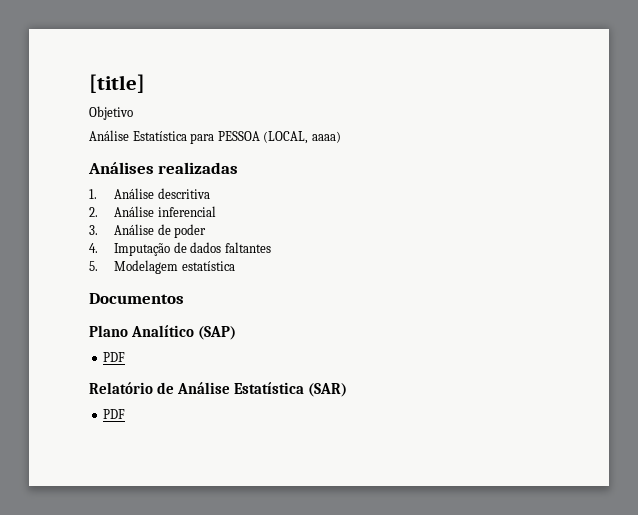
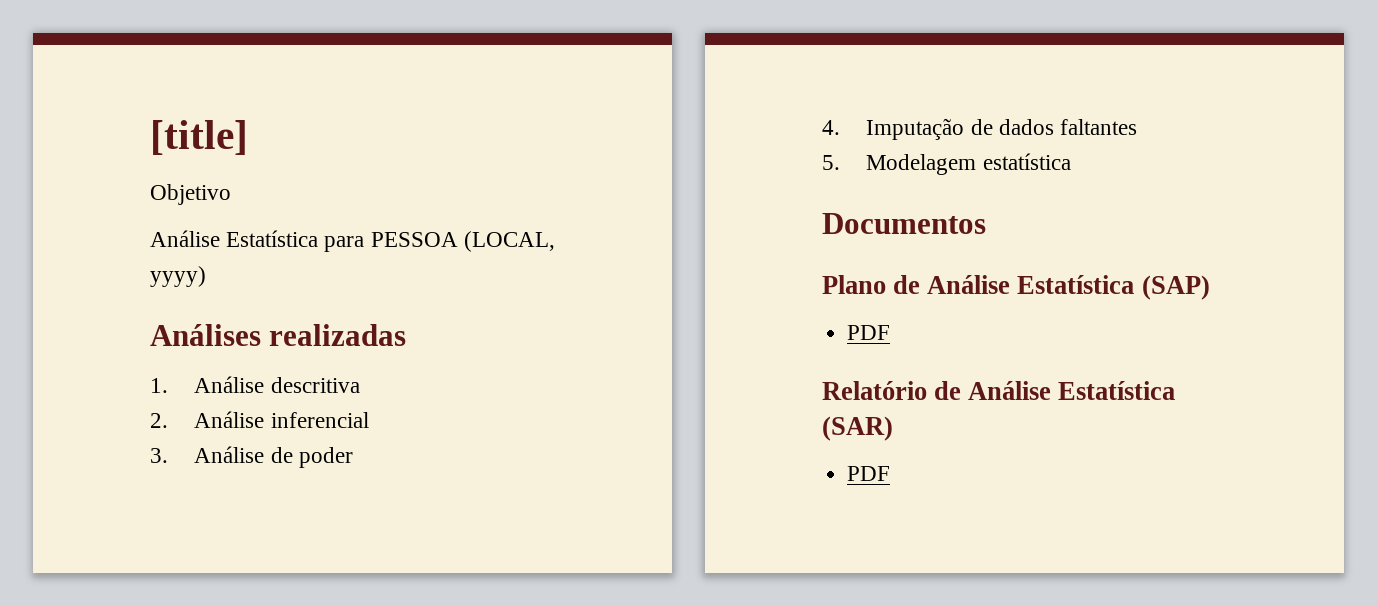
- Análise Estatística para PESSOA (LOCAL, aaaa)
+ Análise Estatística para PESSOA (LOCAL, yyyy)
- Plano Analítico (SAP)
+ Plano de Análise Estatística (SAP)

